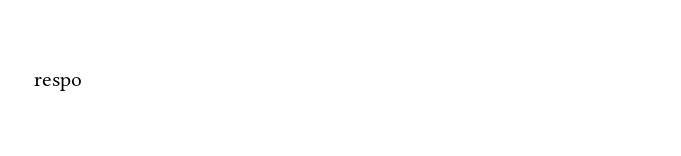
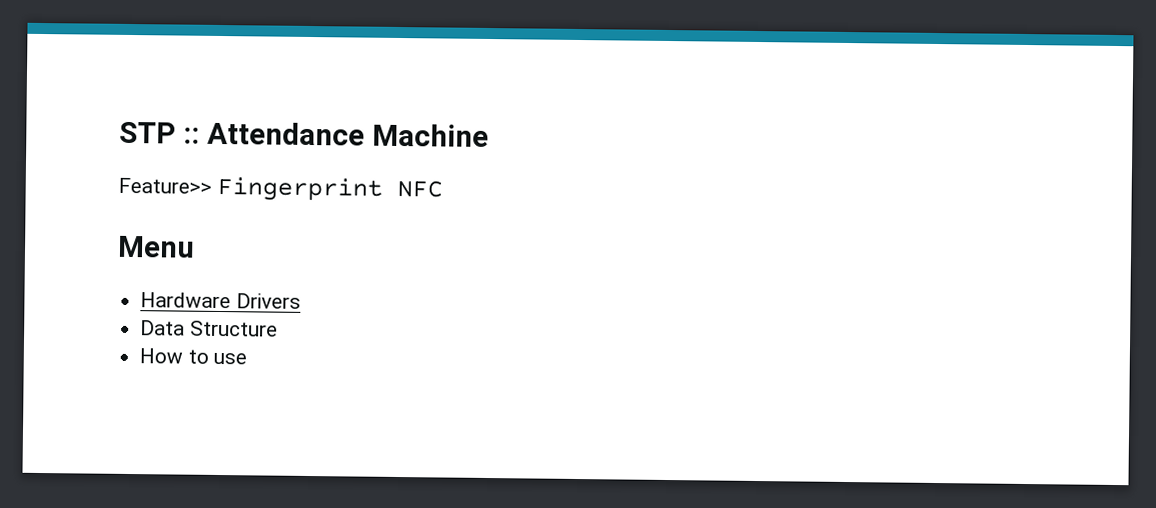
- respo
+ STP :: Attendance Machine
+ Feature>> Fingerprint NFC
+ Menu
+ Hardware Drivers
+ Data Structure
+ How to use

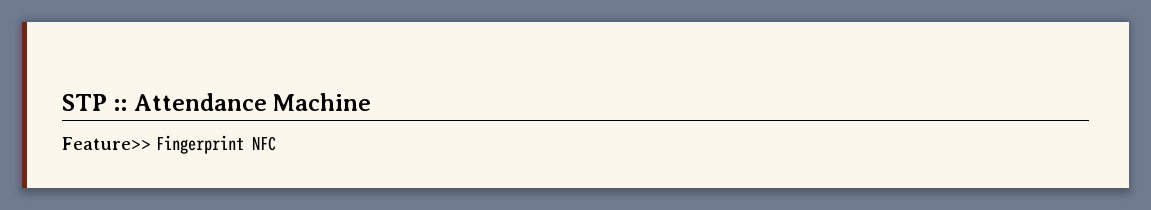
- Menu
- Hardware Drivers
- Data Structure
- How to use

